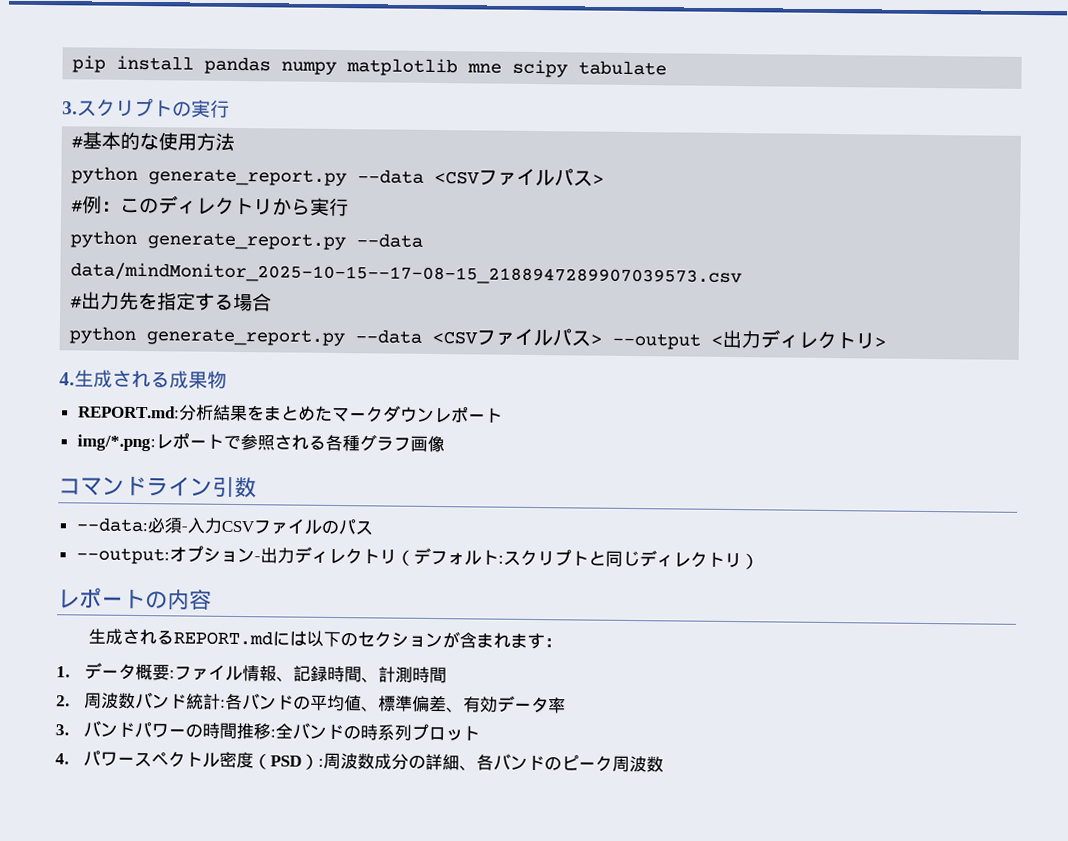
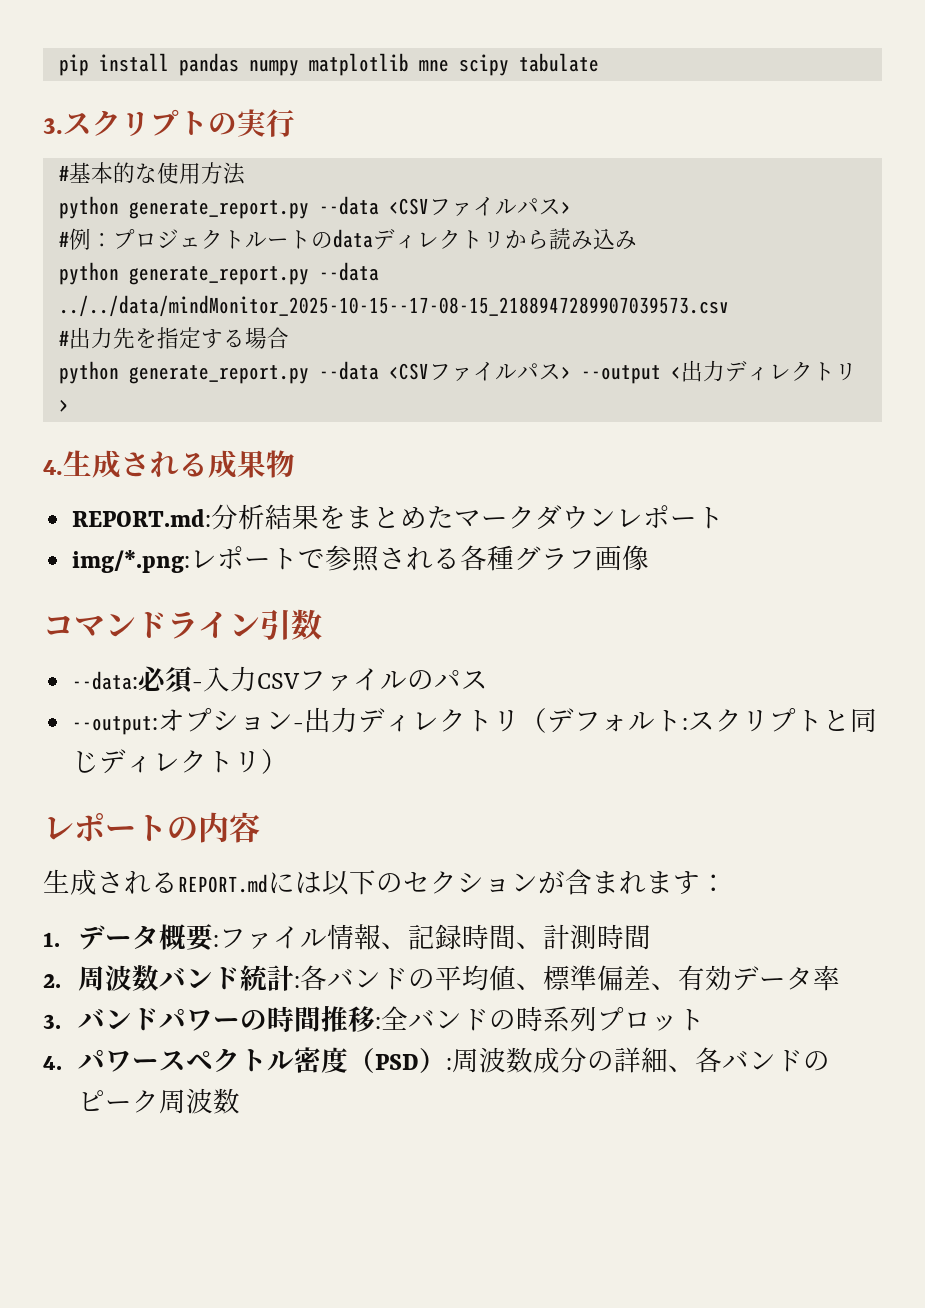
- #例：このディレクトリから実行
- python generate_report.py --data data/mindMonitor_2025-10-15--17-08-15_2188947289907039573.csv
+ #例：プロジェクトルートのdataディレクトリから読み込み
+ python generate_report.py --data ../../data/mindMonitor_2025-10-15--17-08-15_2188947289907039573.csv

